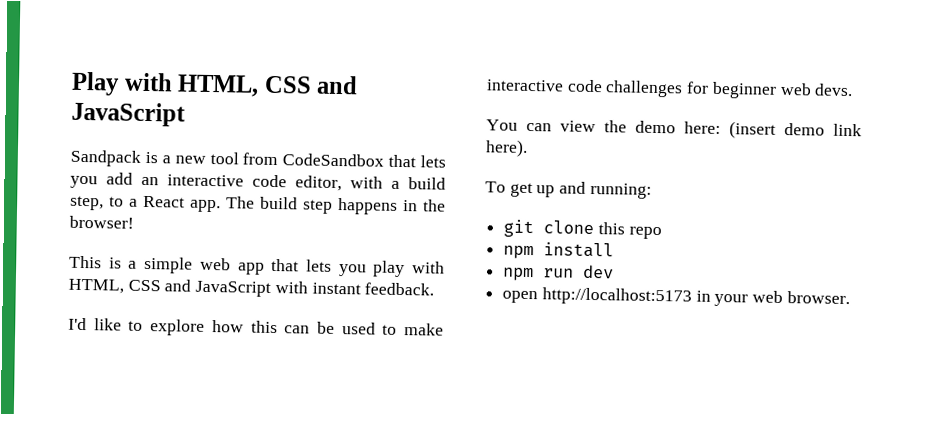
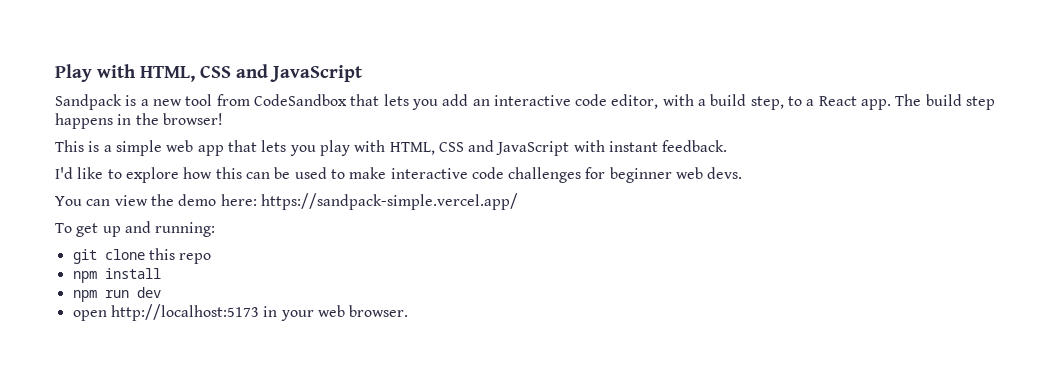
- You can view the demo here: (insert demo link here).
+ You can view the demo here: https://sandpack-simple.vercel.app/

